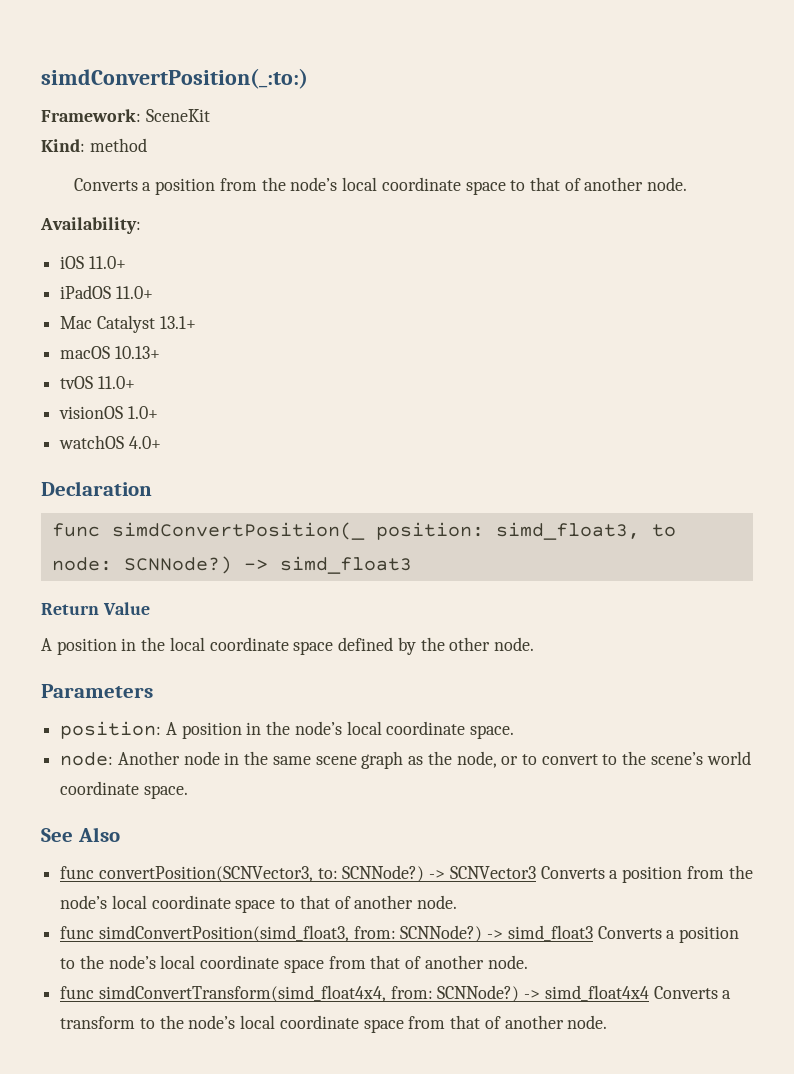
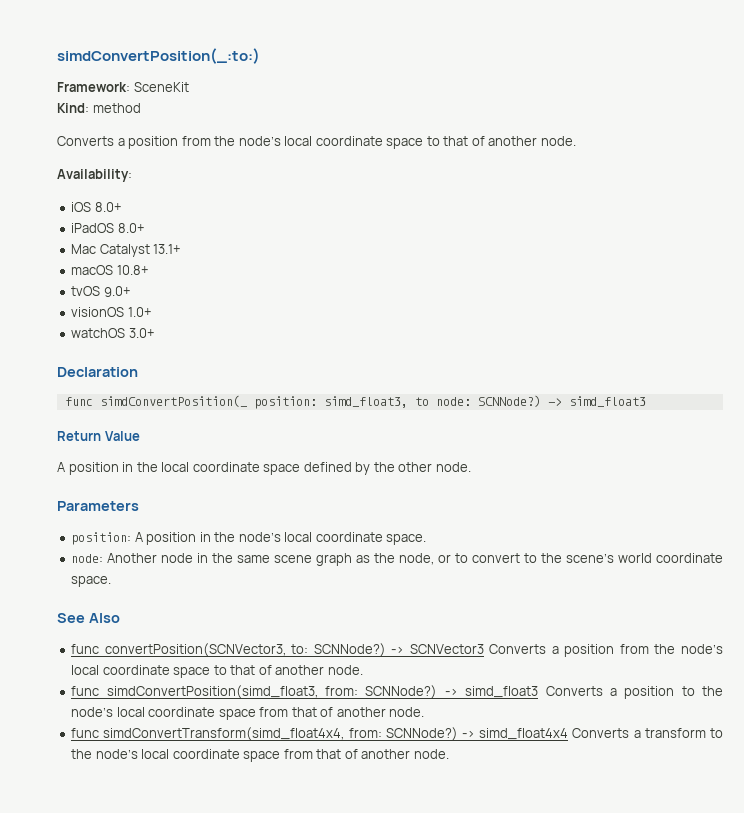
- iOS 11.0+
+ iOS 8.0+
- iPadOS 11.0+
+ iPadOS 8.0+
- macOS 10.13+
+ macOS 10.8+
- tvOS 11.0+
+ tvOS 9.0+
- watchOS 4.0+
+ watchOS 3.0+

